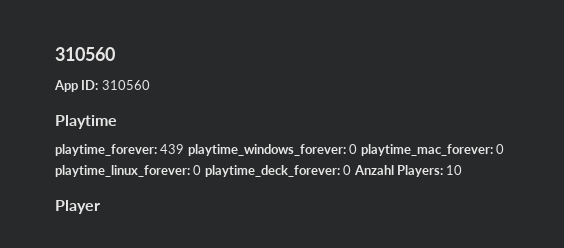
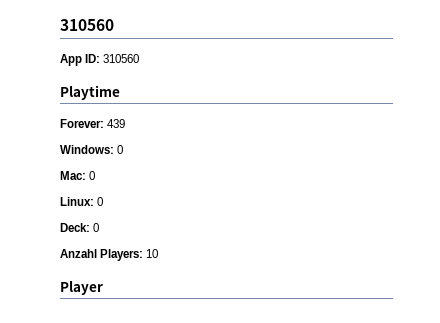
- playtime_forever: 439 playtime_windows_forever: 0 playtime_mac_forever: 0 playtime_linux_forever: 0 playtime_deck_forever: 0 Anzahl Players: 10
+ Forever: 439
+ Windows: 0
+ Mac: 0
+ Linux: 0
+ Deck: 0
+ Anzahl Players: 10

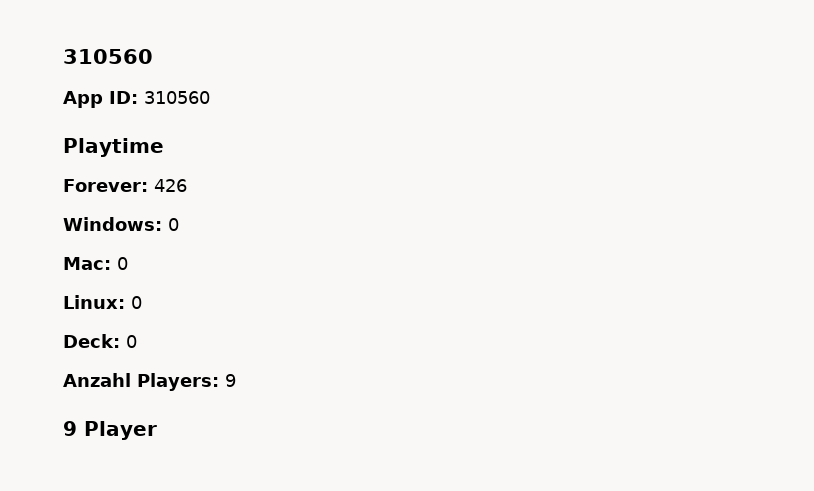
- Forever: 439
+ Forever: 426
- Anzahl Players: 10
- Player
+ Anzahl Players: 9
+ 9 Player

